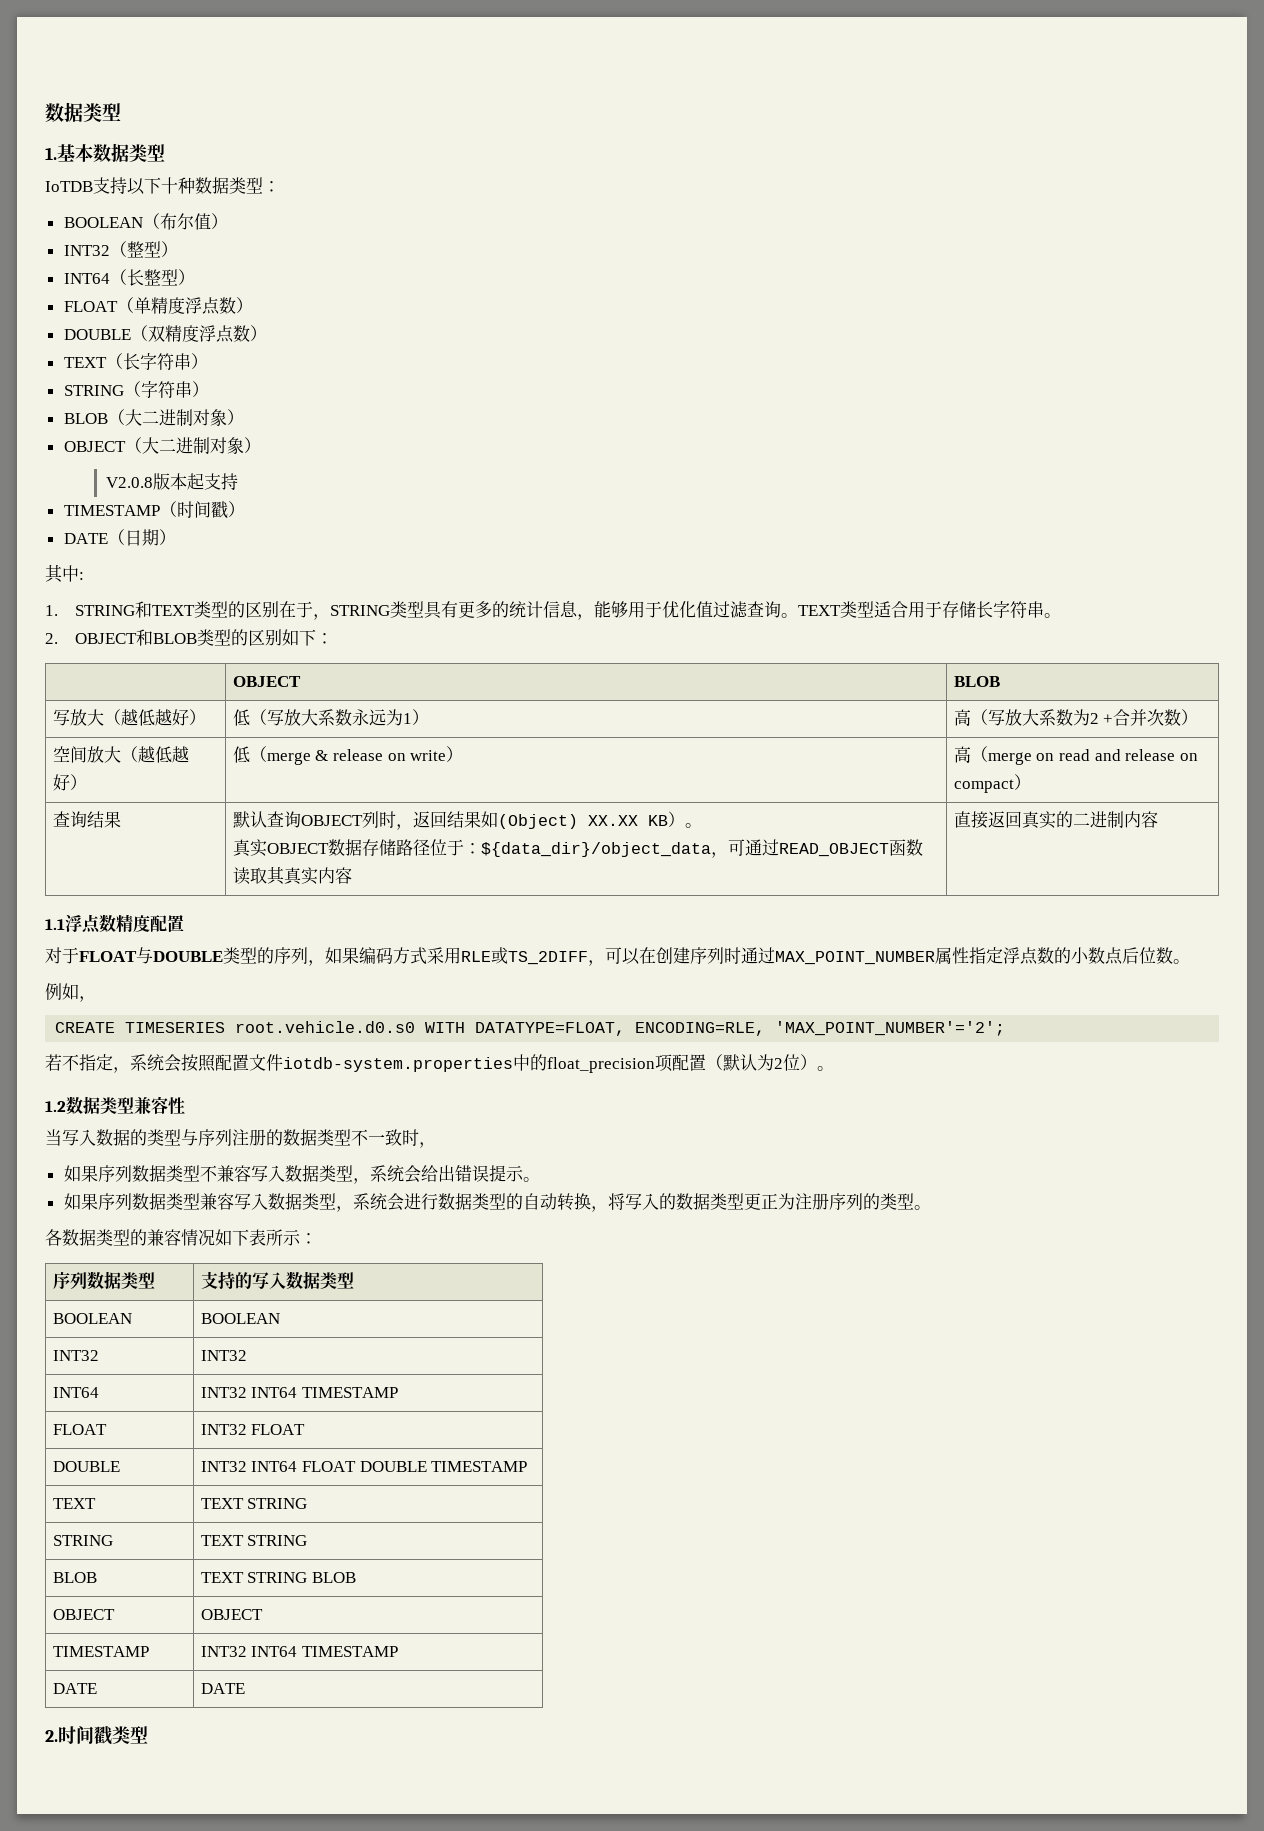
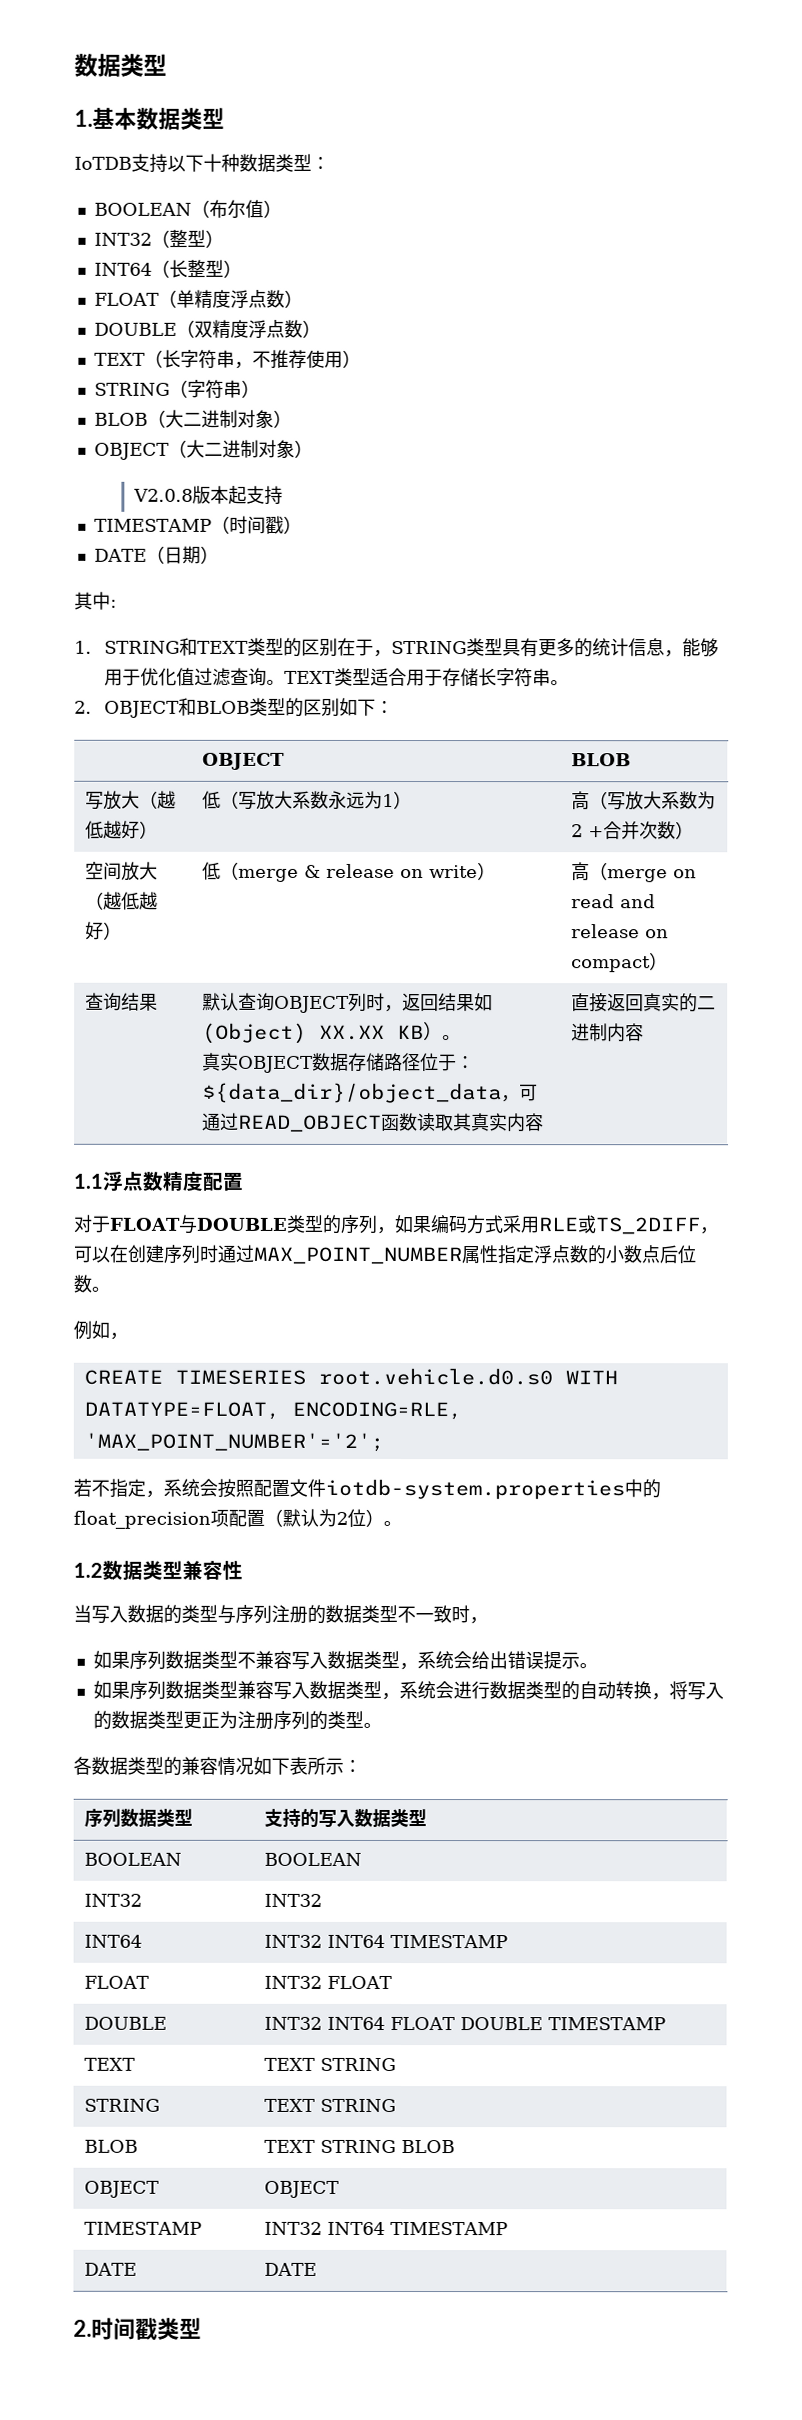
- TEXT（长字符串）
+ TEXT（长字符串，不推荐使用）

